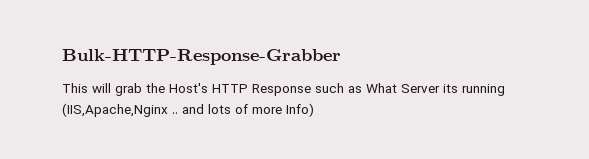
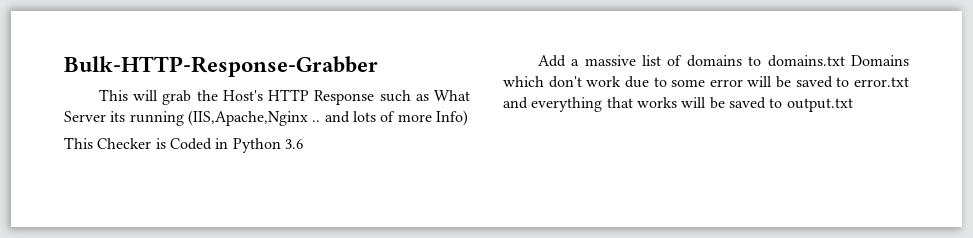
+ This Checker is Coded in Python 3.6
+ Add a massive list of domains to domains.txt Domains which don't work due to some error will be saved to error.txt and everything that works will be saved to output.txt

